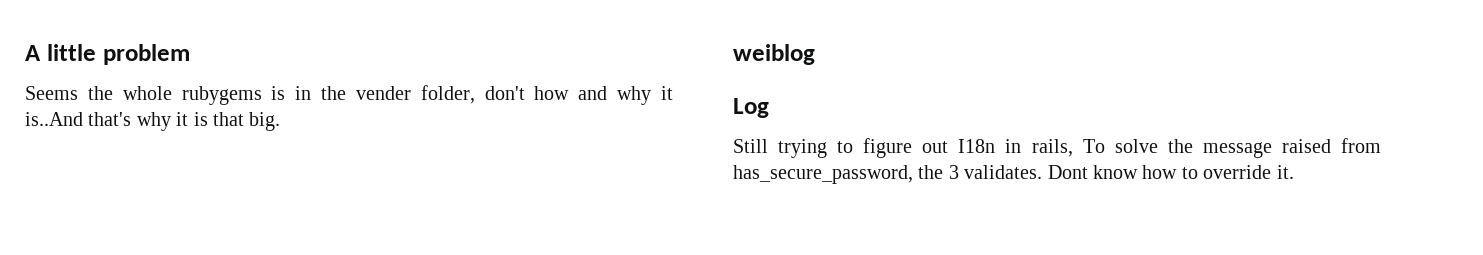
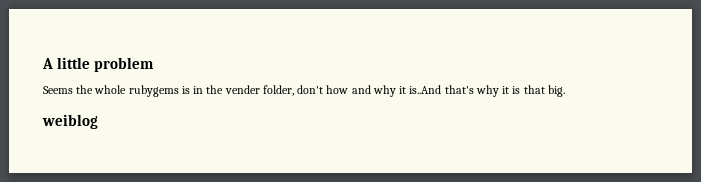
- Log
- Still trying to figure out I18n in rails, To solve the message raised from has_secure_password, the 3 validates. Dont know how to override it.

